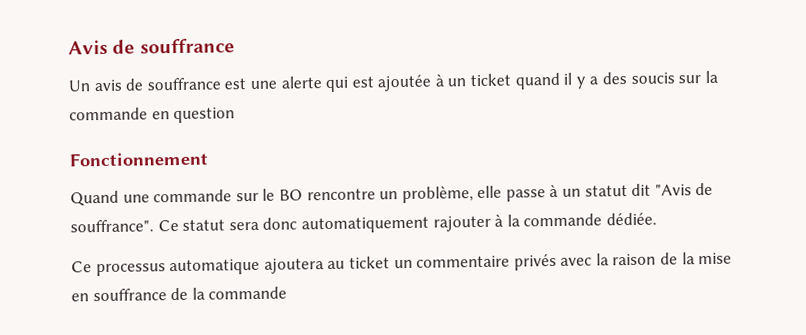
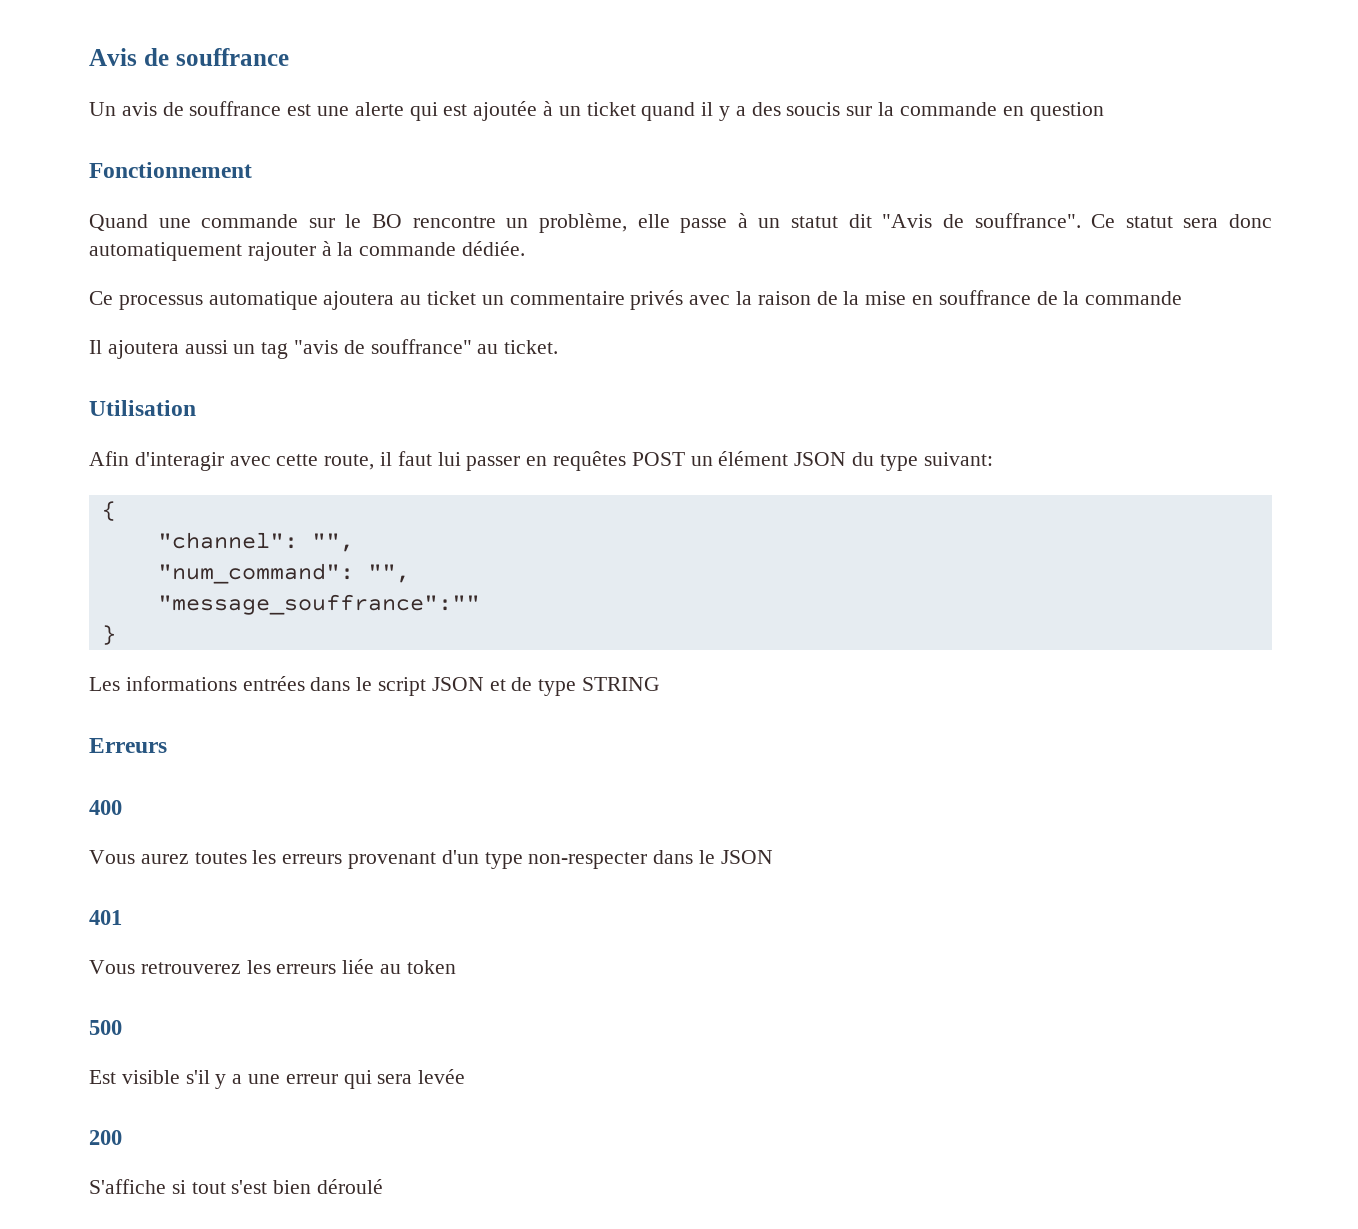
+ Il ajoutera aussi un tag "avis de souffrance" au ticket.
+ Utilisation
+ Afin d'interagir avec cette route, il faut lui passer en requêtes POST un élément JSON du type suivant:
+ {
+ "channel": "",
+ "num_command": "",
+ "message_souffrance":""
+ }
+ Les informations entrées dans le script JSON et de type STRING
+ Erreurs
+ 400
+ Vous aurez toutes les erreurs provenant d'un type non-respecter dans le JSON
+ 401
+ Vous retrouverez les erreurs liée au token
+ 500
+ Est visible s'il y a une erreur qui sera levée
+ 200
+ S'affiche si tout s'est bien déroulé

